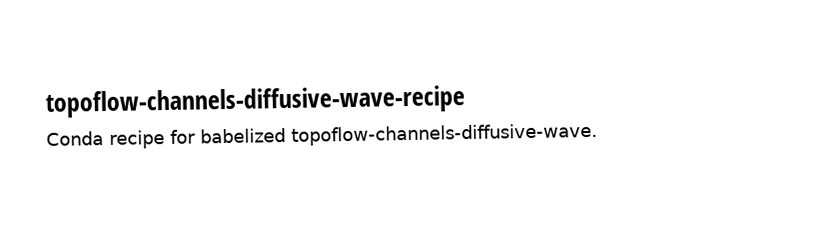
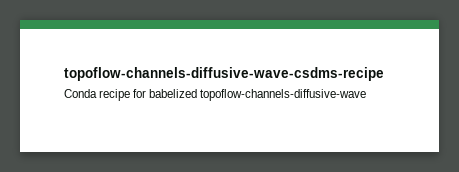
- topoflow-channels-diffusive-wave-recipe
+ topoflow-channels-diffusive-wave-csdms-recipe
- Conda recipe for babelized topoflow-channels-diffusive-wave.
+ Conda recipe for babelized topoflow-channels-diffusive-wave

